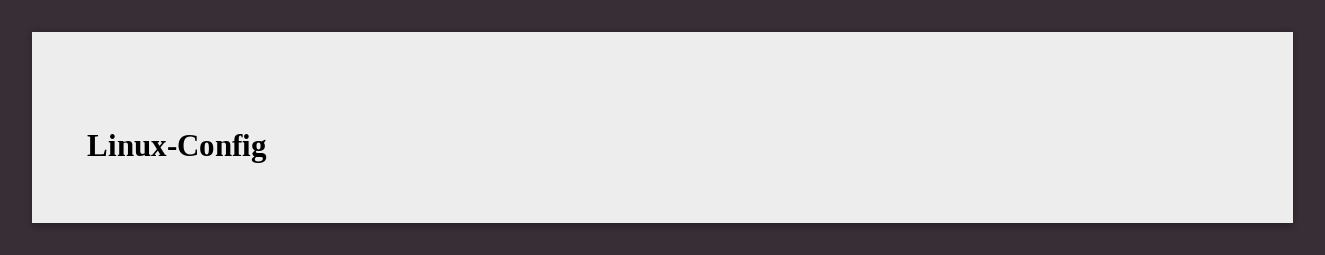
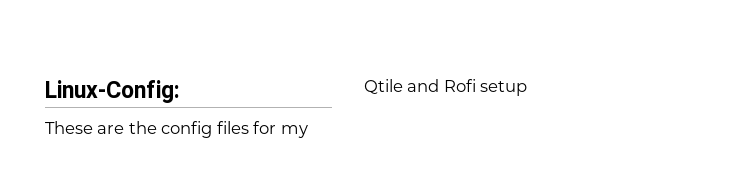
- Linux-Config
+ Linux-Config:
+ These are the config files for my Qtile and Rofi setup

